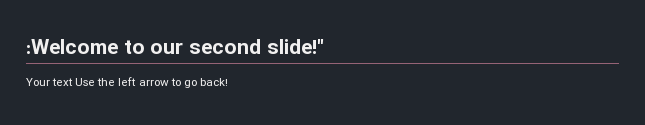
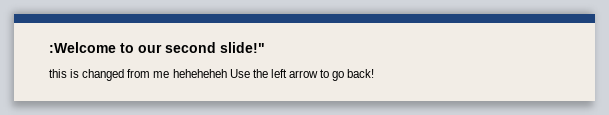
- Your text Use the left arrow to go back!
+ this is changed from me heheheheh Use the left arrow to go back!

